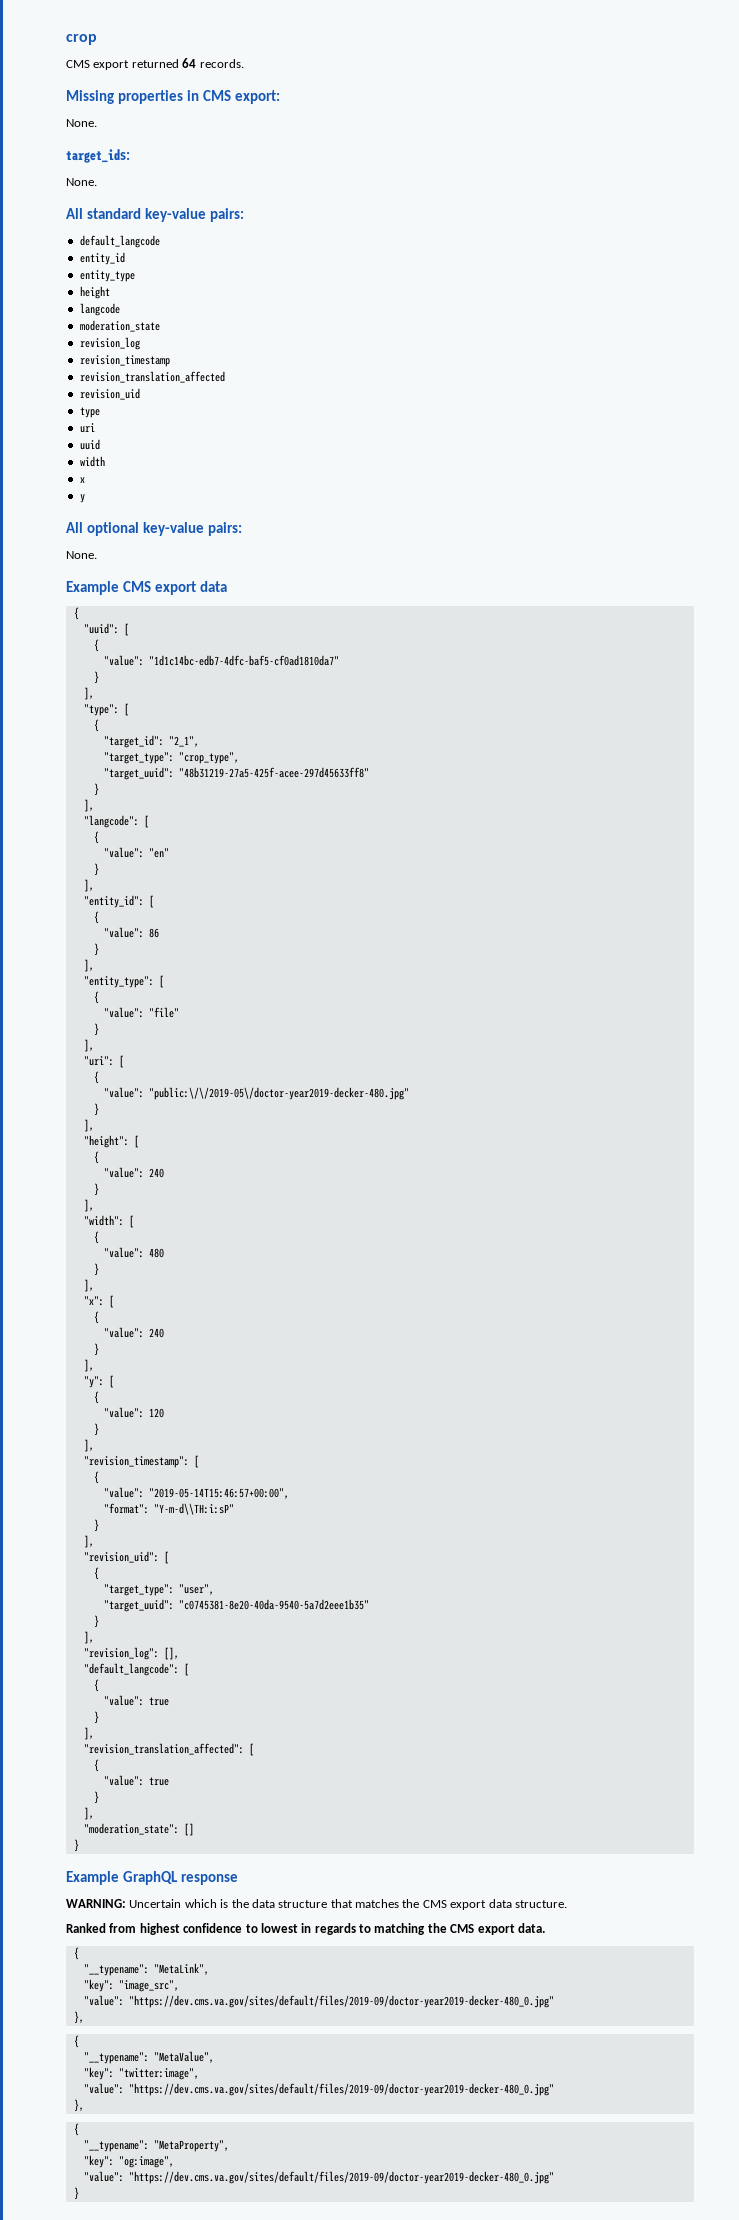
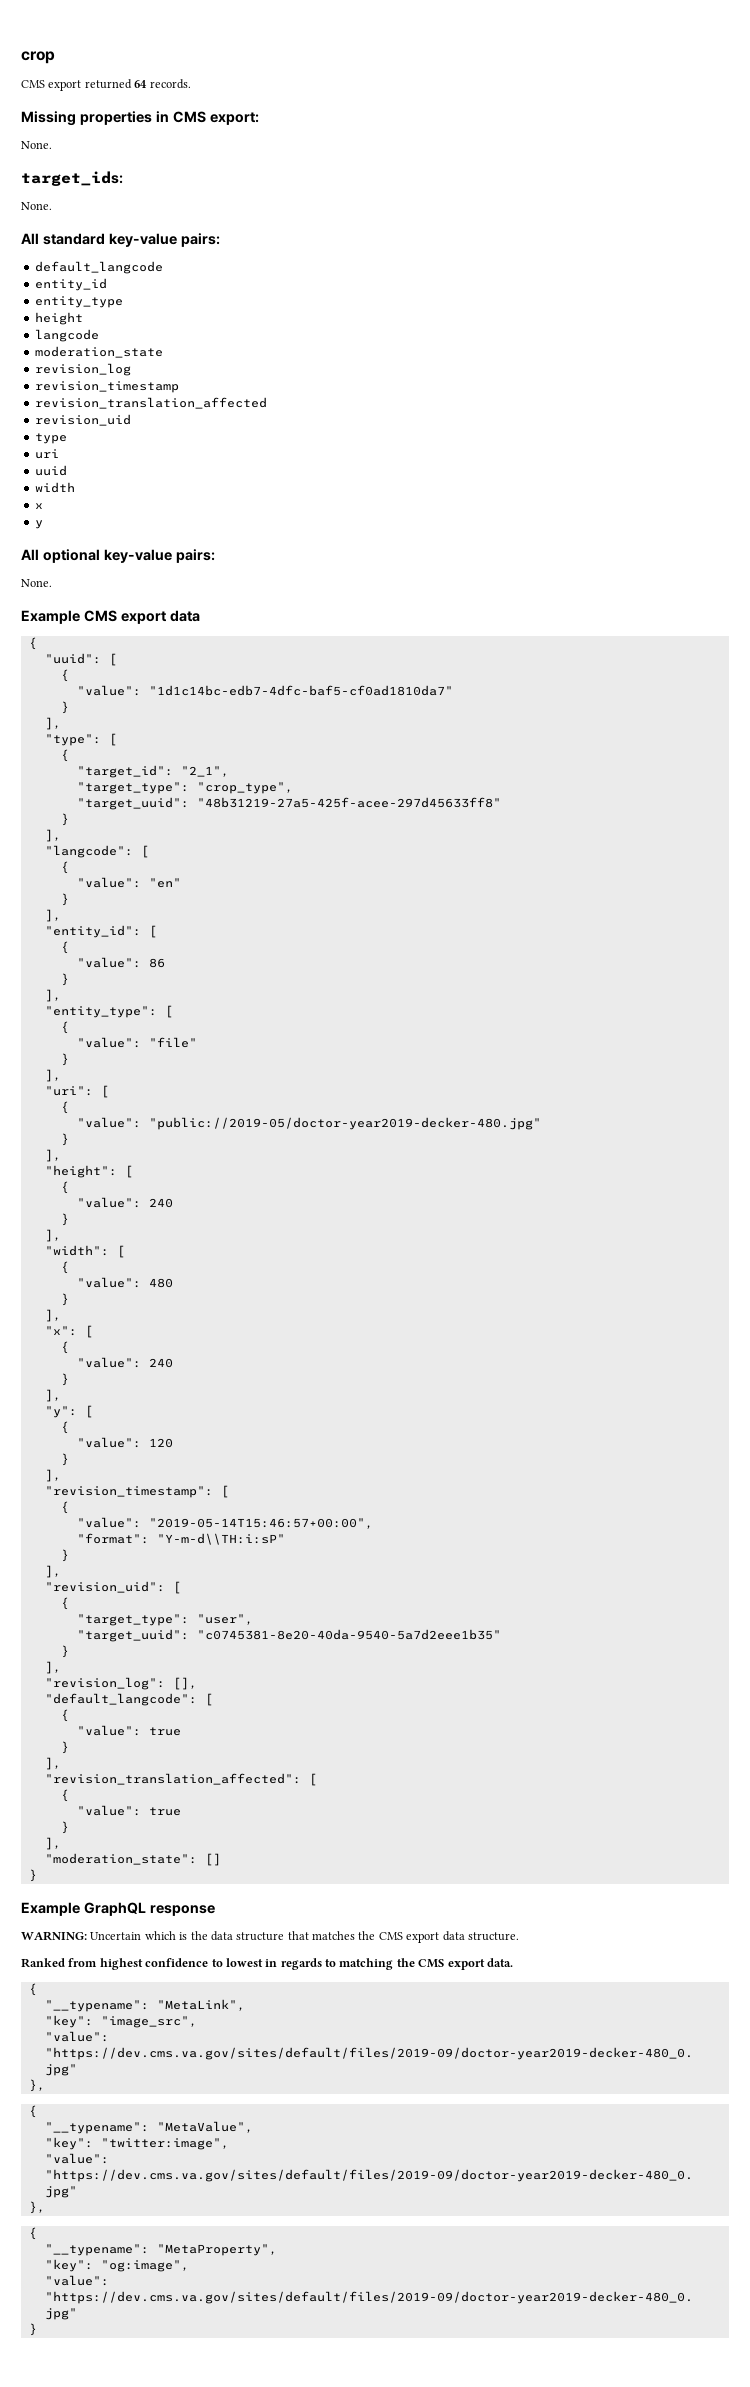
- "value": "public:\/\/2019-05\/doctor-year2019-decker-480.jpg"
+ "value": "public://2019-05/doctor-year2019-decker-480.jpg"

